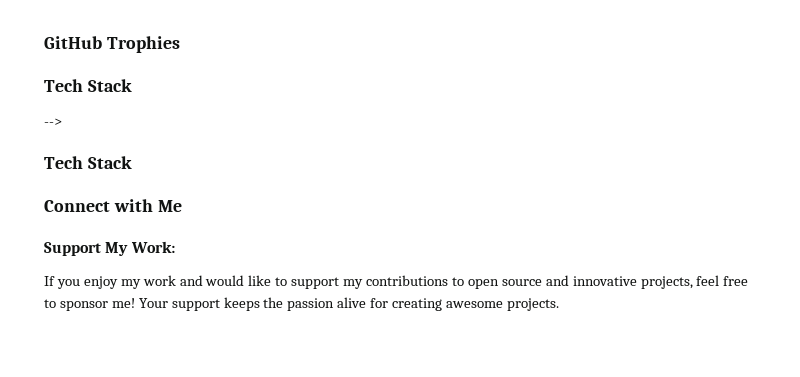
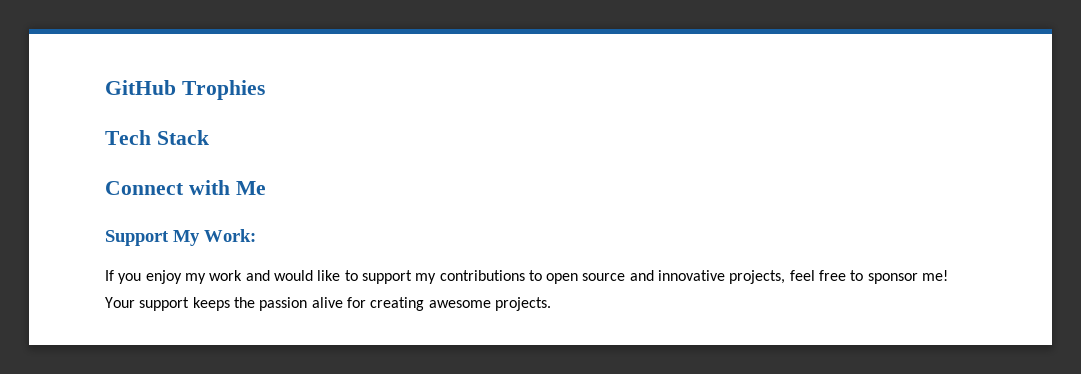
- -->
- Tech Stack

